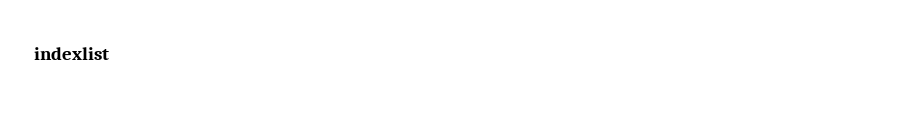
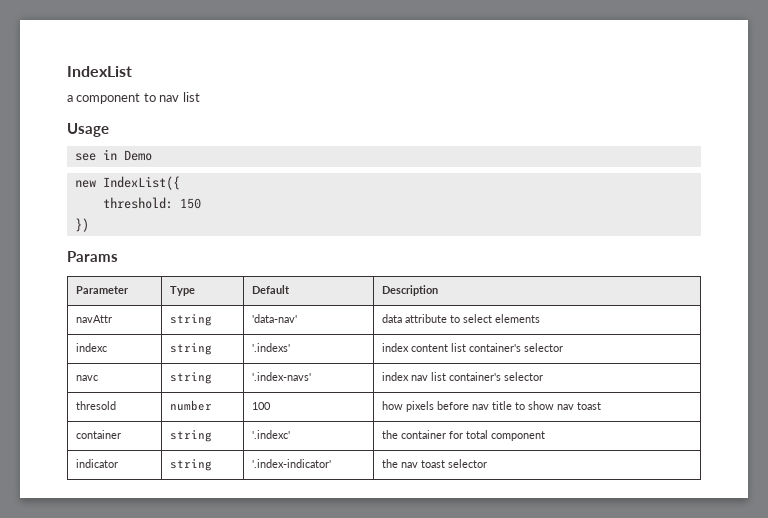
- indexlist
+ IndexList
+ a component to nav list
+ Usage
+ see in Demo
+ new IndexList({
+ threshold: 150
+ })
+ Params
+ Parameter | Type | Default | Description
+ navAttr | string | 'data-nav' | data attribute to select elements
+ indexc | string | '.indexs' | index content list container's selector
+ navc | string | '.index-navs' | index nav list container's selector
+ thresold | number | 100 | how pixels before nav title to show nav toast
+ container | string | '.indexc' | the container for total component
+ indicator | string | '.index-indicator' | the nav toast selector

